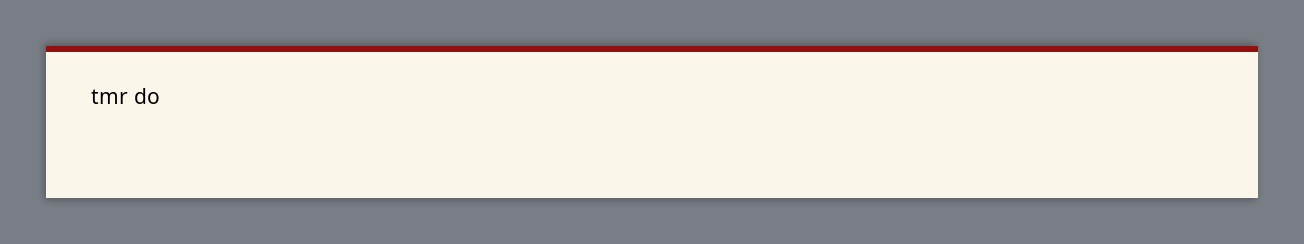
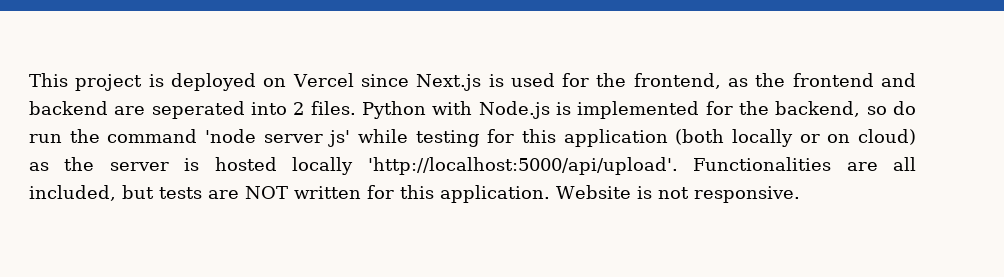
- tmr do
+ This project is deployed on Vercel since Next.js is used for the frontend, as the frontend and backend are seperated into 2 files. Python with Node.js is implemented for the backend, so do run the command 'node server js' while testing for this application (both locally or on cloud) as the server is hosted locally 'http://localhost:5000/api/upload'. Functionalities are all included, but tests are NOT written for this application. Website is not responsive.

